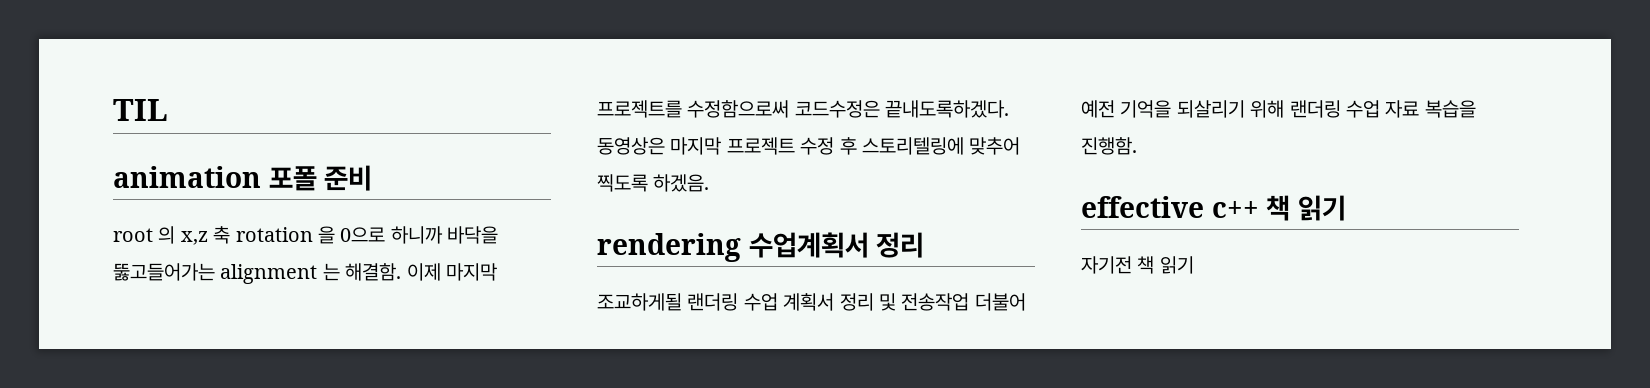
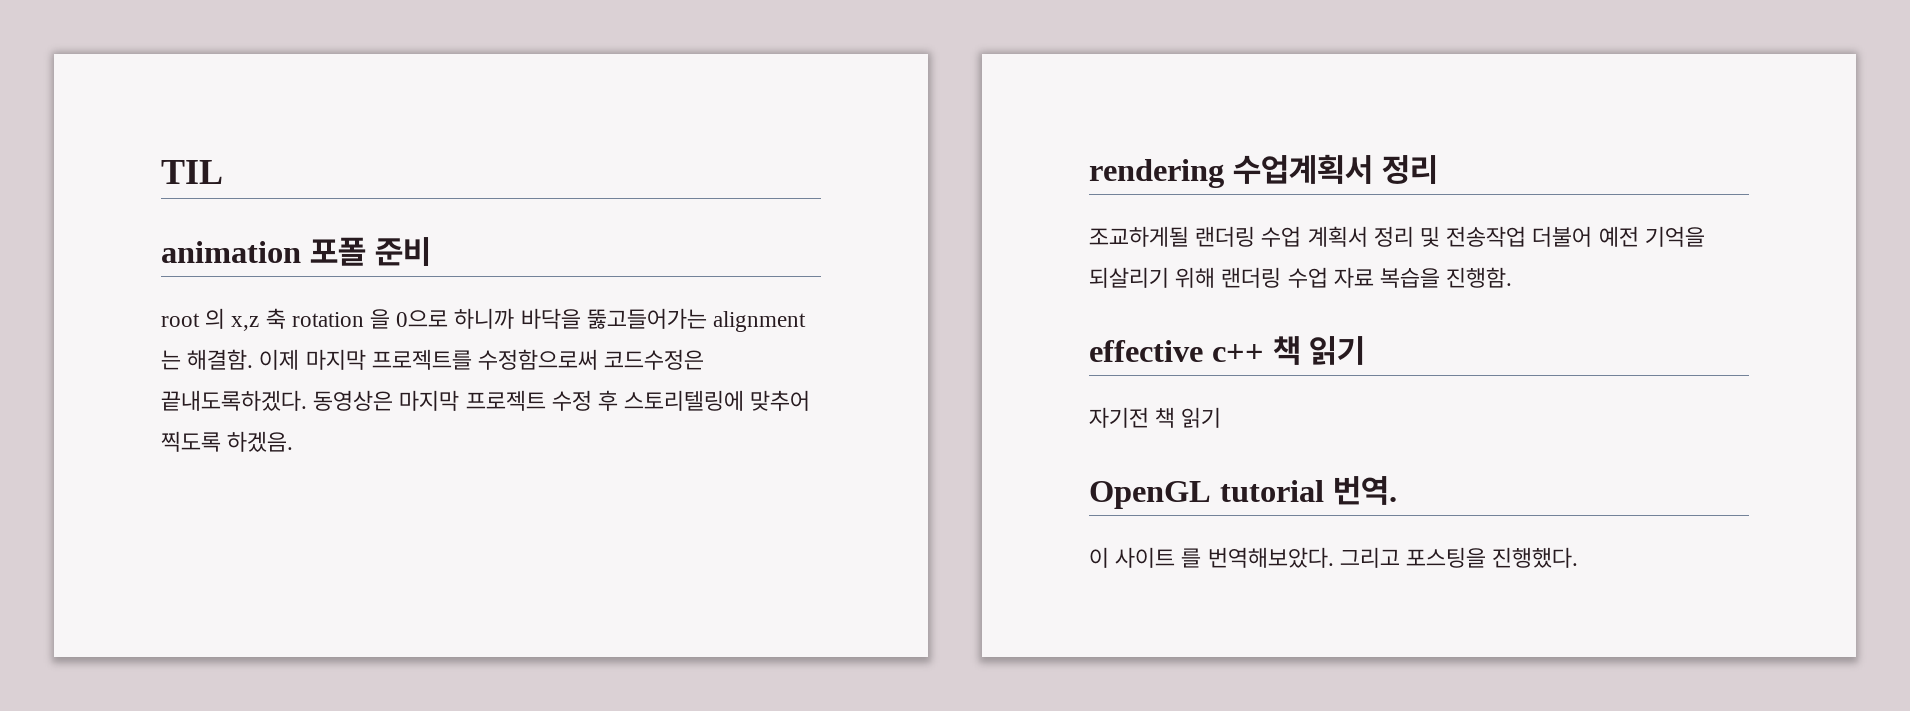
+ OpenGL tutorial 번역.
+ 이 사이트 를 번역해보았다. 그리고 포스팅을 진행했다.

